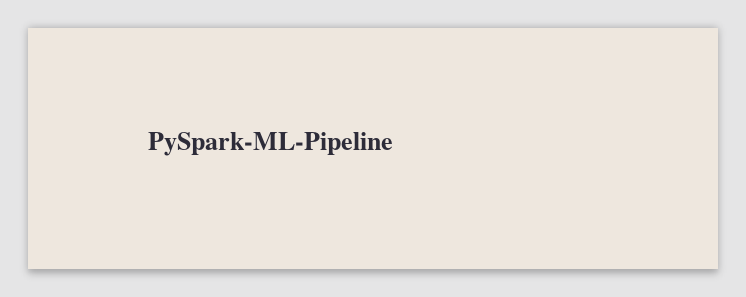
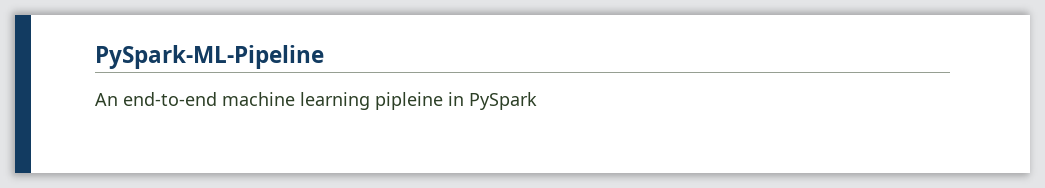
+ An end-to-end machine learning pipleine in PySpark

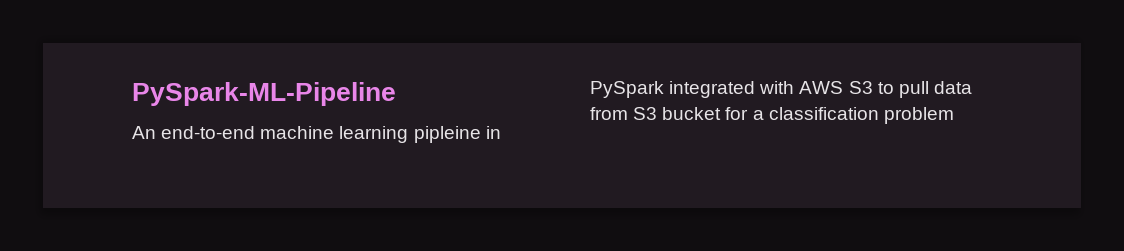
- An end-to-end machine learning pipleine in PySpark
+ An end-to-end machine learning pipleine in PySpark integrated with AWS S3 to pull data from S3 bucket for a classification problem

